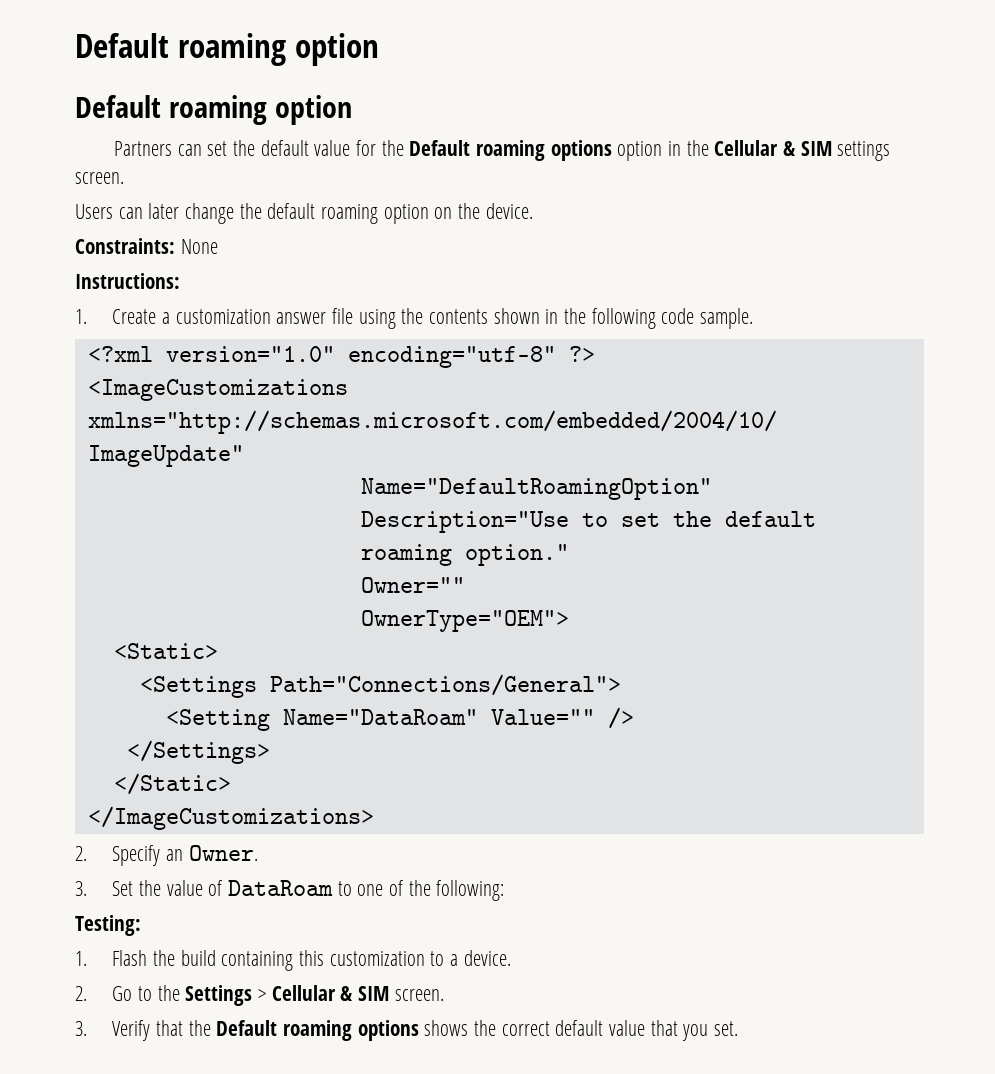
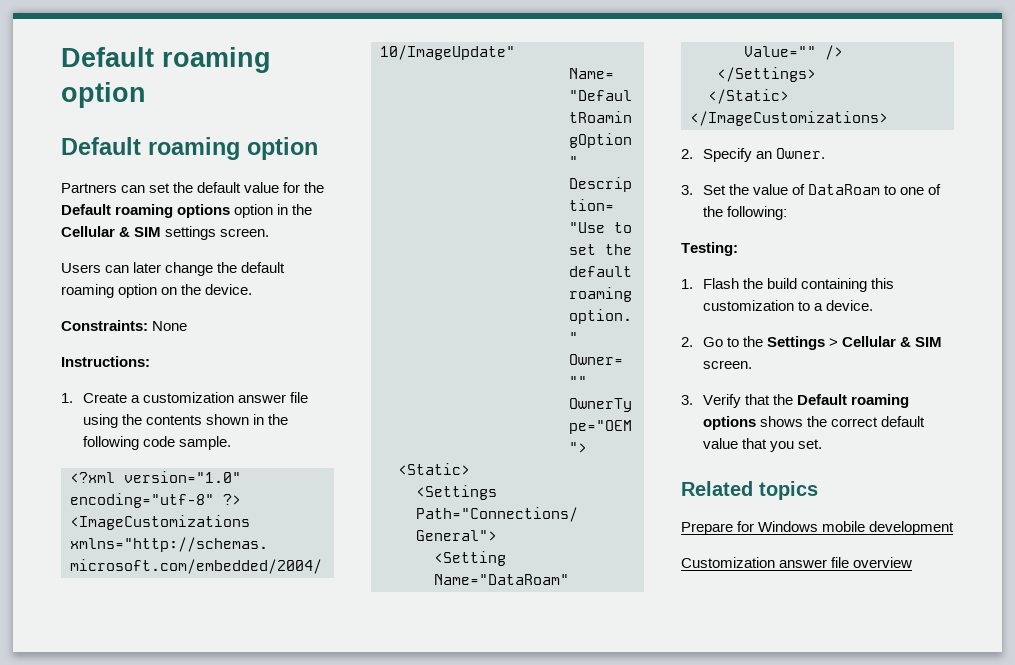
+ Related topics
+ Prepare for Windows mobile development
+ Customization answer file overview

